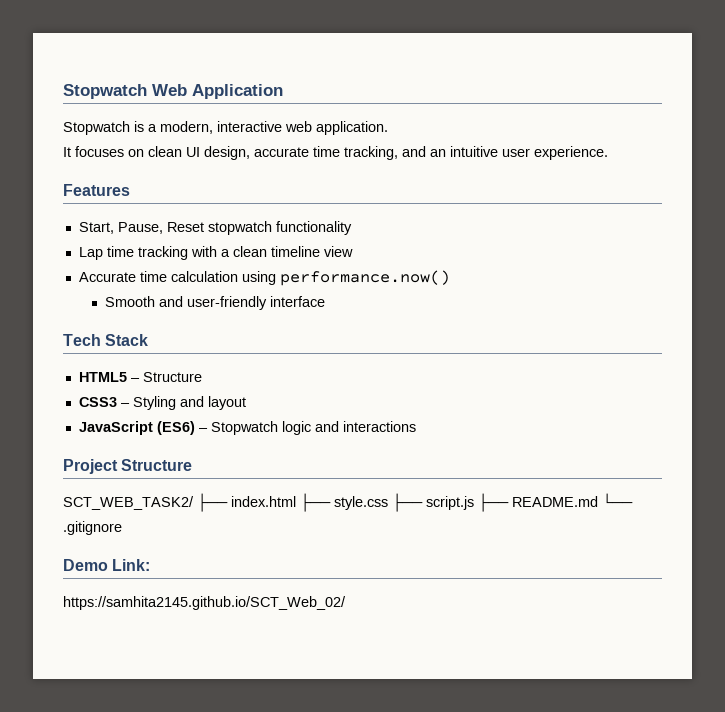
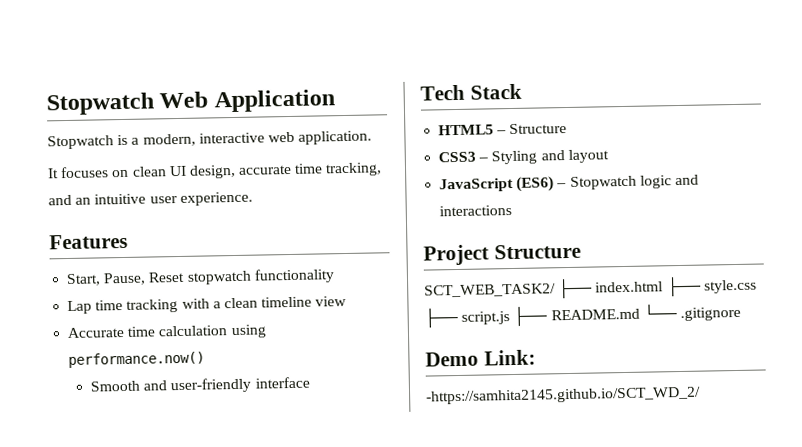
- https://samhita2145.github.io/SCT_Web_02/
+ -https://samhita2145.github.io/SCT_WD_2/

